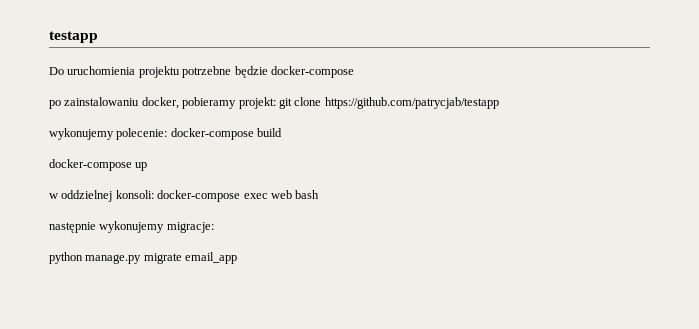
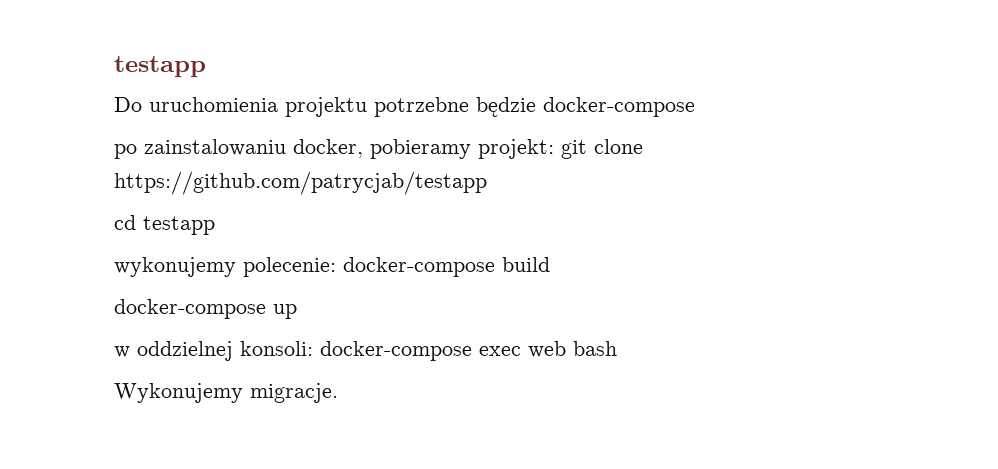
+ cd testapp
- następnie wykonujemy migracje:
- python manage.py migrate email_app
+ Wykonujemy migracje.

